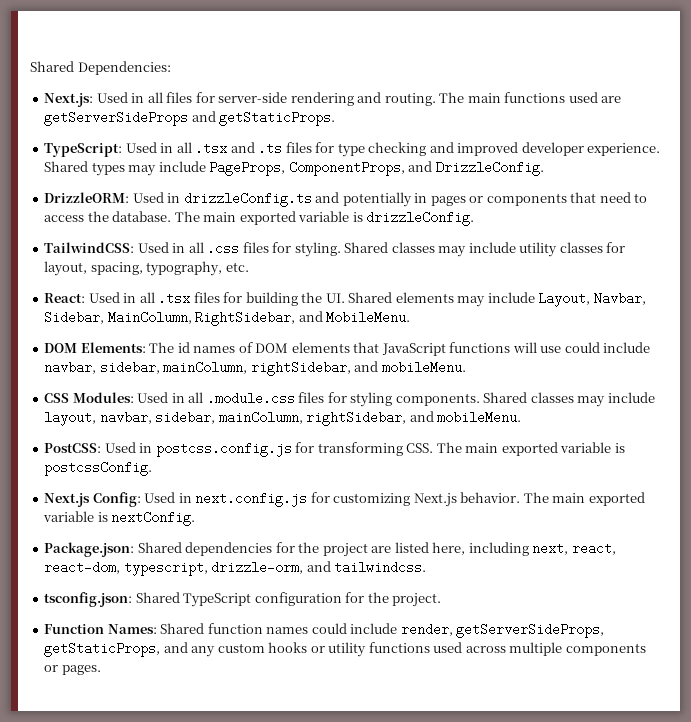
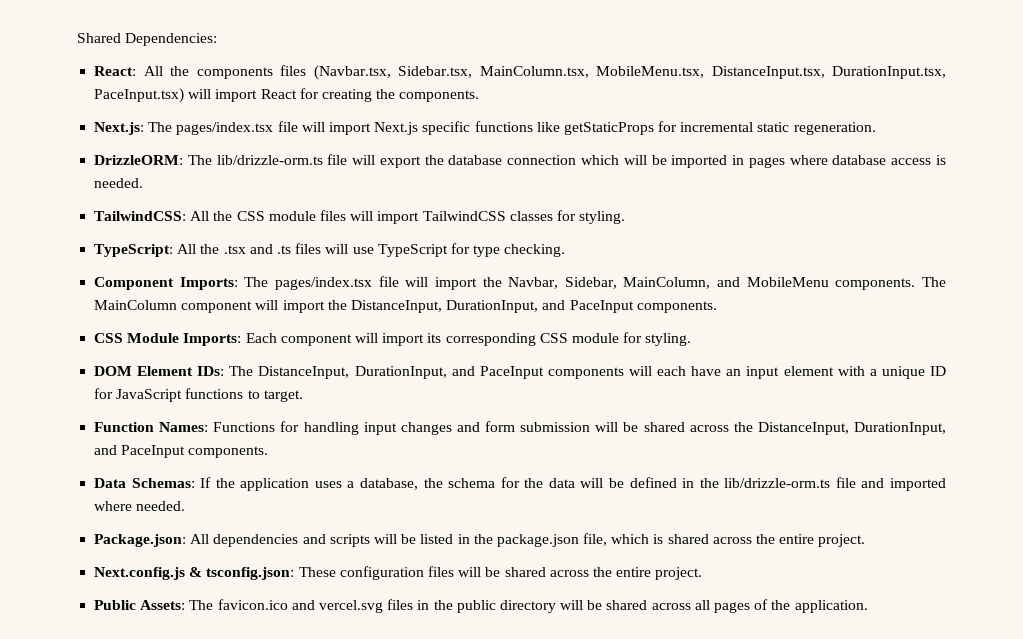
- Next.js: Used in all files for server-side rendering and routing. The main functions used are getServerSideProps and getStaticProps.
- TypeScript: Used in all .tsx and .ts files for type checking and improved developer experience. Shared types may include PageProps, ComponentProps, and DrizzleConfig.
- DrizzleORM: Used in drizzleConfig.ts and potentially in pages or components that need to access the database. The main exported variable is drizzleConfig.
- TailwindCSS: Used in all .css files for styling. Shared classes may include utility classes for layout, spacing, typography, etc.
- React: Used in all .tsx files for building the UI. Shared elements may include Layout, Navbar, Sidebar, MainColumn, RightSidebar, and MobileMenu.
- DOM Elements: The id names of DOM elements that JavaScript functions will use could include navbar, sidebar, mainColumn, rightSidebar, and mobileMenu.
- CSS Modules: Used in all .module.css files for styling components. Shared classes may include layout, navbar, sidebar, mainColumn, rightSidebar, and mobileMenu.
- PostCSS: Used in postcss.config.js for transforming CSS. The main exported variable is postcssConfig.
- Next.js Config: Used in next.config.js for customizing Next.js behavior. The main exported variable is nextConfig.
- Package.json: Shared dependencies for the project are listed here, including next, react, react-dom, typescript, drizzle-orm, and tailwindcss.
- tsconfig.json: Shared TypeScript configuration for the project.
- Function Names: Shared function names could include render, getServerSideProps, getStaticProps, and any custom hooks or utility functions used across multiple components or pages.
+ React: All the components files (Navbar.tsx, Sidebar.tsx, MainColumn.tsx, MobileMenu.tsx, DistanceInput.tsx, DurationInput.tsx, PaceInput.tsx) will import React for creating the components.
+ Next.js: The pages/index.tsx file will import Next.js specific functions like getStaticProps for incremental static regeneration.
+ DrizzleORM: The lib/drizzle-orm.ts file will export the database connection which will be imported in pages where database access is needed.
+ TailwindCSS: All the CSS module files will import TailwindCSS classes for styling.
+ TypeScript: All the .tsx and .ts files will use TypeScript for type checking.
+ Component Imports: The pages/index.tsx file will import the Navbar, Sidebar, MainColumn, and MobileMenu components. The MainColumn component will import the DistanceInput, DurationInput, and PaceInput components.
+ CSS Module Imports: Each component will import its corresponding CSS module for styling.
+ DOM Element IDs: The DistanceInput, DurationInput, and PaceInput components will each have an input element with a unique ID for JavaScript functions to target.
+ Function Names: Functions for handling input changes and form submission will be shared across the DistanceInput, DurationInput, and PaceInput components.
+ Data Schemas: If the application uses a database, the schema for the data will be defined in the lib/drizzle-orm.ts file and imported where needed.
+ Package.json: All dependencies and scripts will be listed in the package.json file, which is shared across the entire project.
+ Next.config.js & tsconfig.json: These configuration files will be shared across the entire project.
+ Public Assets: The favicon.ico and vercel.svg files in the public directory will be shared across all pages of the application.

